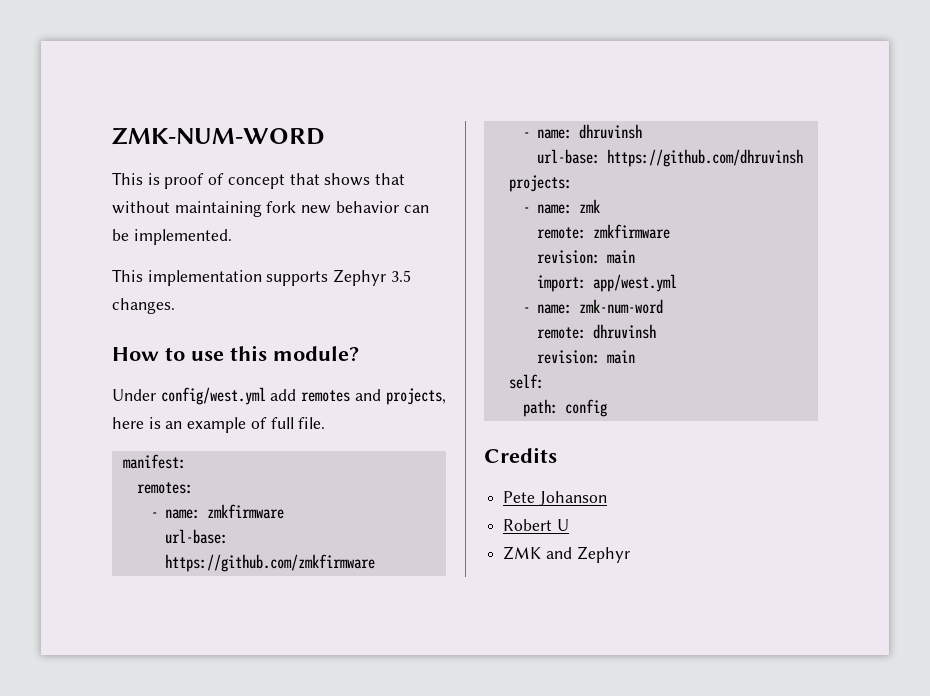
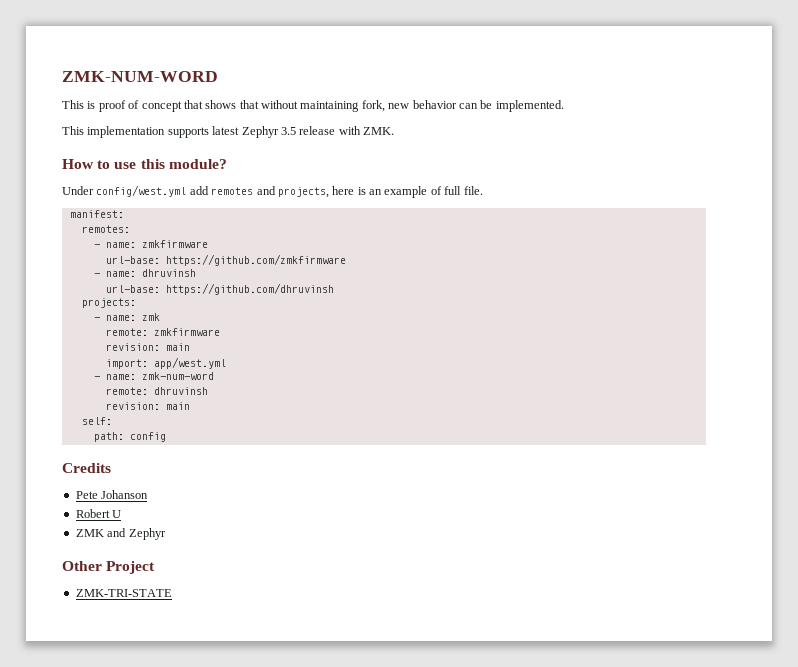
- This is proof of concept that shows that without maintaining fork new behavior can be implemented.
+ This is proof of concept that shows that without maintaining fork, new behavior can be implemented.
- This implementation supports Zephyr 3.5 changes.
+ This implementation supports latest Zephyr 3.5 release with ZMK.
+ Other Project
+ ZMK-TRI-STATE

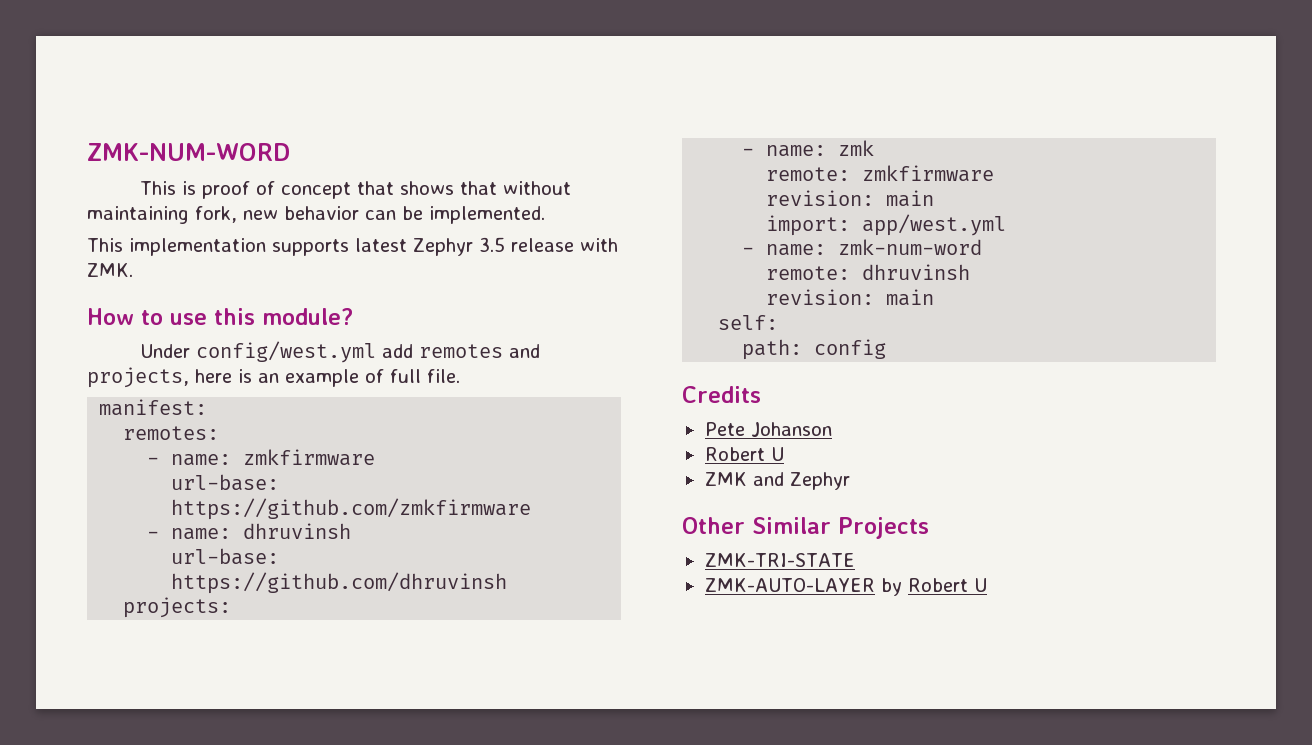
- Other Project
+ Other Similar Projects
+ ZMK-AUTO-LAYER by Robert U

